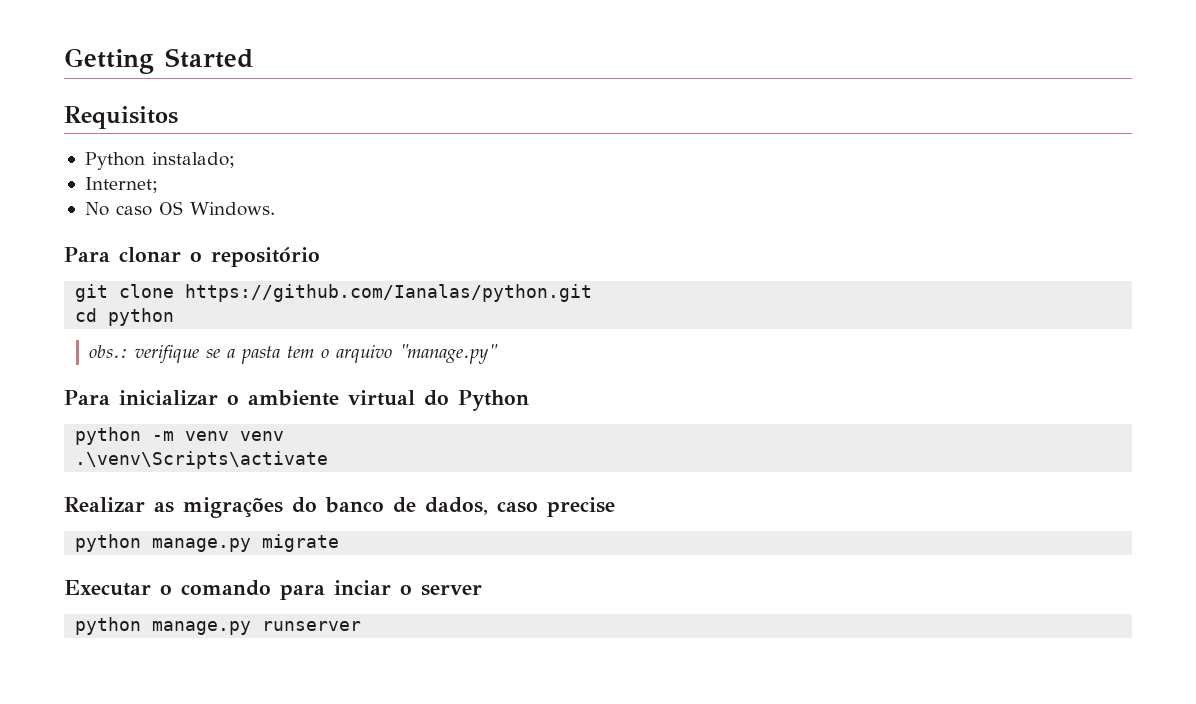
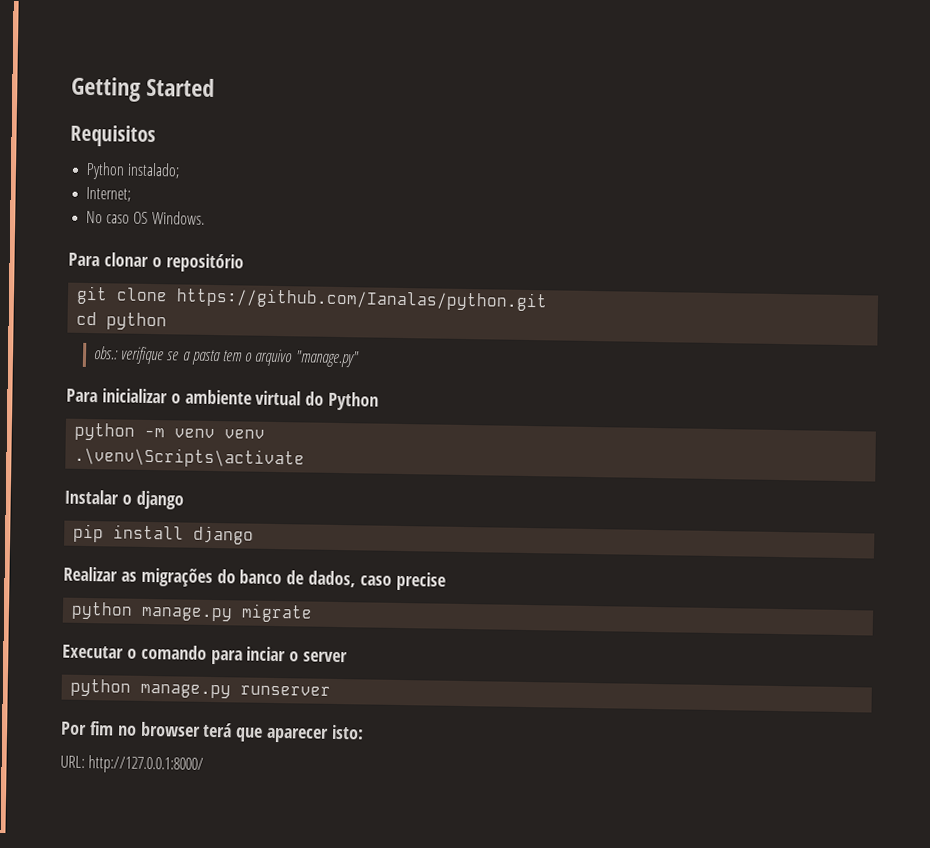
+ Instalar o django
+ pip install django
+ Por fim no browser terá que aparecer isto:
+ URL: http://127.0.0.1:8000/

